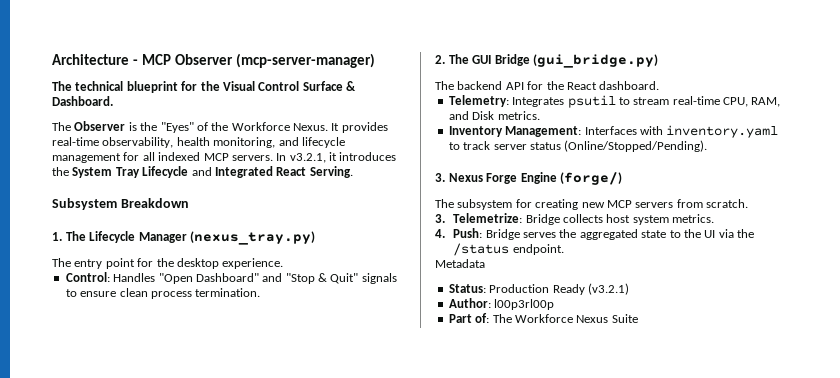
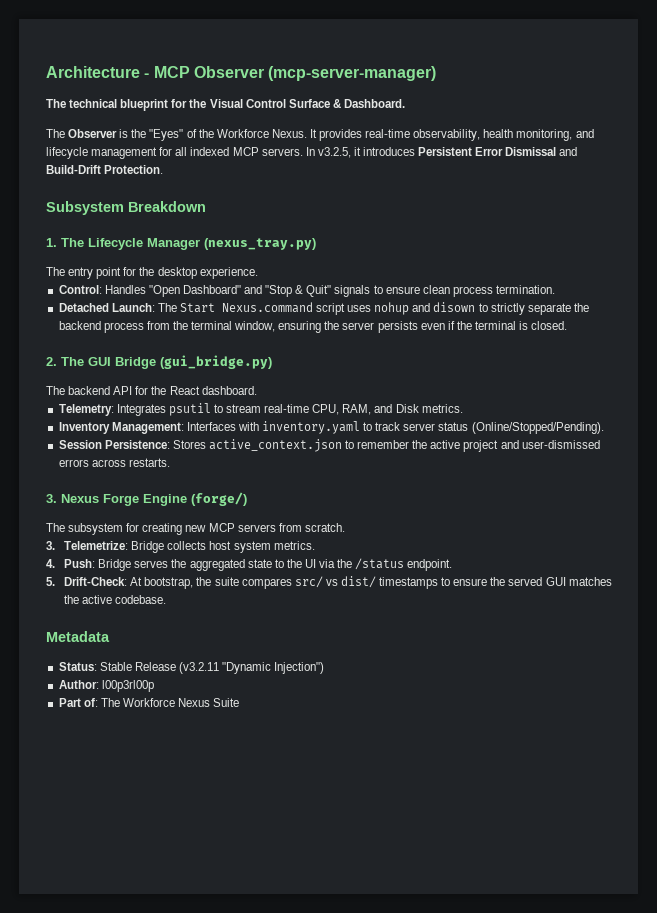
- In v3.2.1, it introduces the System Tray Lifecycle and Integrated React Serving.
+ In v3.2.5, it introduces Persistent Error Dismissal and Build-Drift Protection.
+ Detached Launch: The Start Nexus.command script uses nohup and disown to strictly separate the backend process from the terminal window, ensuring the server persists even if the terminal is closed.
+ Session Persistence: Stores active_context.json to remember the active project and user-dismissed errors across restarts.
+ 5. Drift-Check: At bootstrap, the suite compares src/ vs dist/ timestamps to ensure the served GUI matches the active codebase.
  Metadata
- Status: Production Ready (v3.2.1)
+ Status: Stable Release (v3.2.11 "Dynamic Injection")

